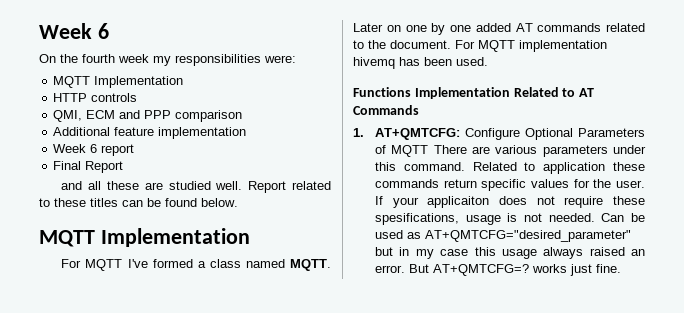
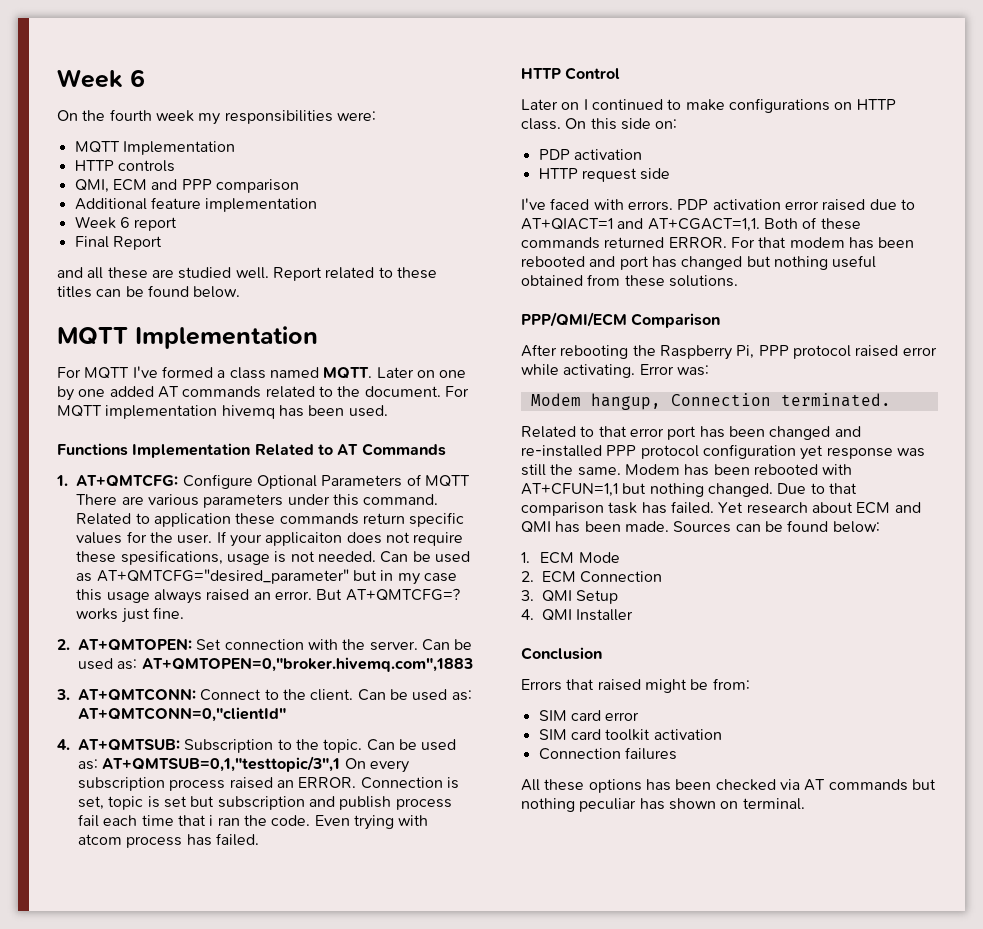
+ 2. AT+QMTOPEN: Set connection with the server. Can be used as: AT+QMTOPEN=0,"broker.hivemq.com",1883
+ 3. AT+QMTCONN: Connect to the client. Can be used as: AT+QMTCONN=0,"clientId"
+ 4. AT+QMTSUB: Subscription to the topic. Can be used as: AT+QMTSUB=0,1,"testtopic/3",1 On every subscription process raised an ERROR. Connection is set, topic is set but subscription and publish process fail each time that i ran the code. Even trying with atcom process has failed.
+ HTTP Control
+ Later on I continued to make configurations on HTTP class. On this side on:
+ PDP activation
+ HTTP request side
+ I've faced with errors. PDP activation error raised due to AT+QIACT=1 and AT+CGACT=1,1. Both of these commands returned ERROR. For that modem has been rebooted and port has changed but nothing useful obtained from these solutions.
+ PPP/QMI/ECM Comparison
+ After rebooting the Raspberry Pi, PPP protocol raised error while activating. Error was:
+ Modem hangup, Connection terminated.
+ Related to that error port has been changed and re-installed PPP protocol configuration yet response was still the same. Modem has been rebooted with AT+CFUN=1,1 but nothing changed. Due to that comparison task has failed. Yet research about ECM and QMI has been made. Sources can be found below:
+ 1. ECM Mode
+ 2. ECM Connection
+ 3. QMI Setup
+ 4. QMI Installer
+ Conclusion
+ Errors that raised might be from:
+ SIM card error
+ SIM card toolkit activation
+ Connection failures
+ All these options has been checked via AT commands but nothing peculiar has shown on terminal.

